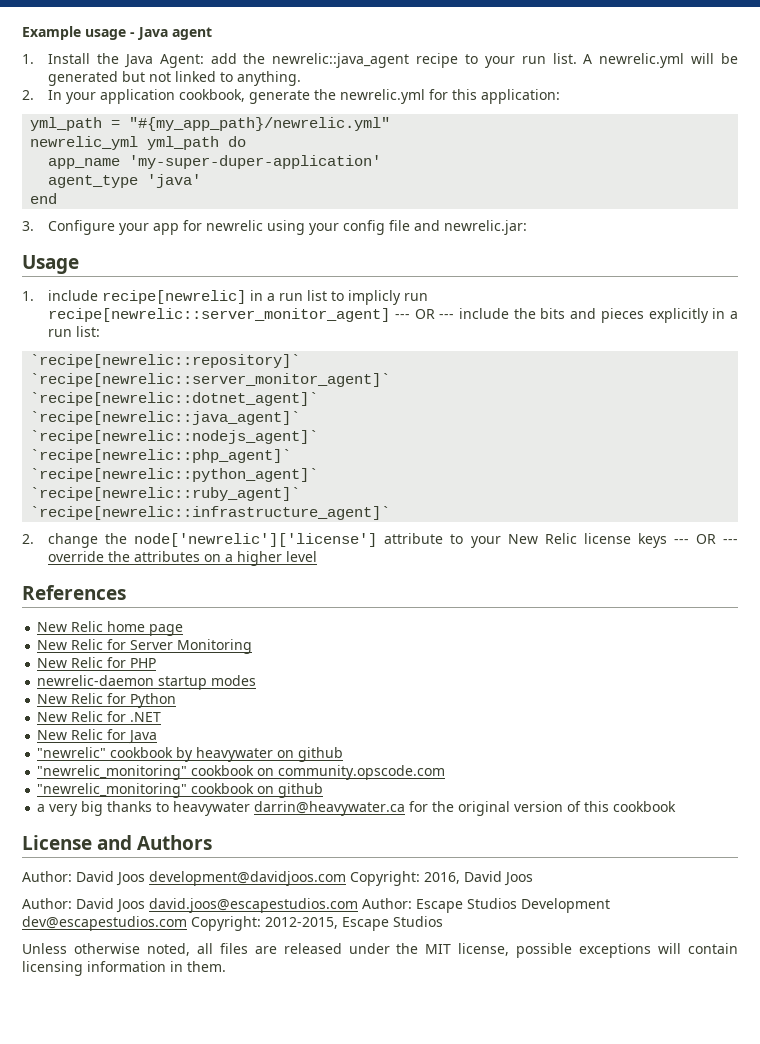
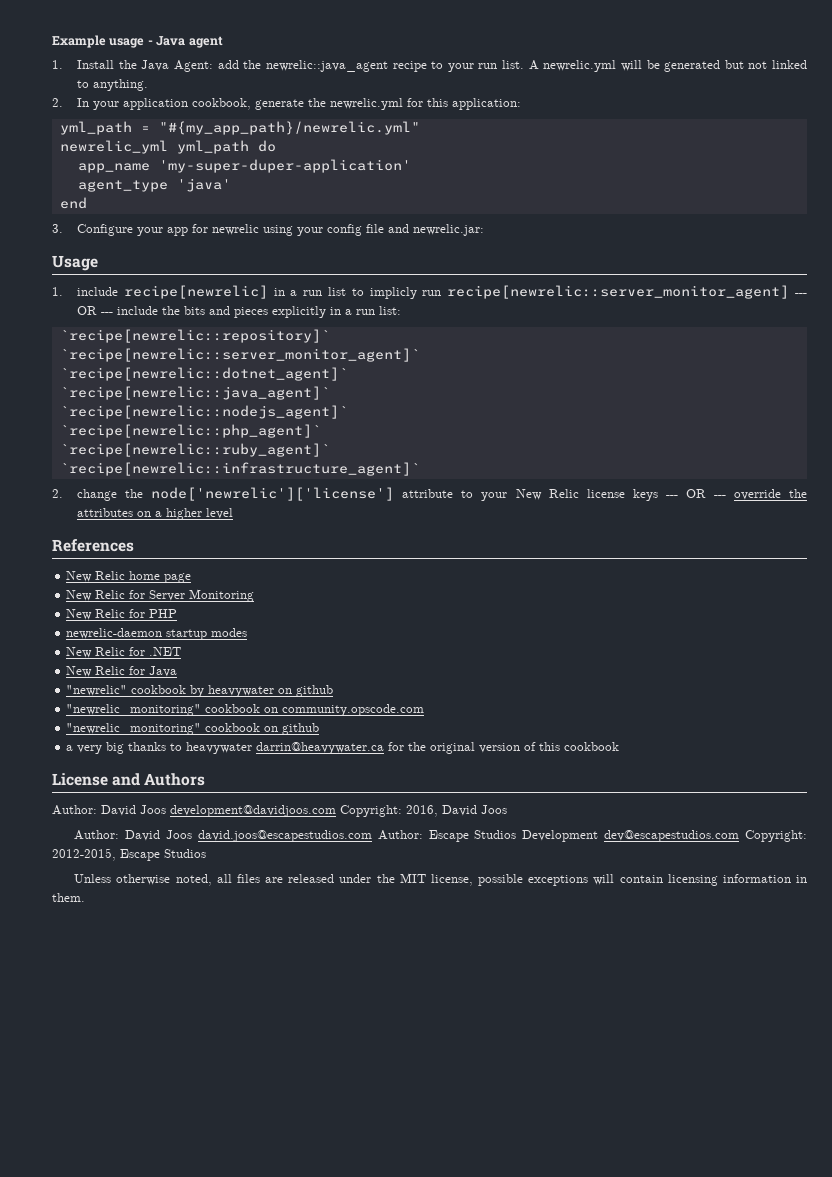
- `recipe[newrelic::python_agent]`
- New Relic for Python

